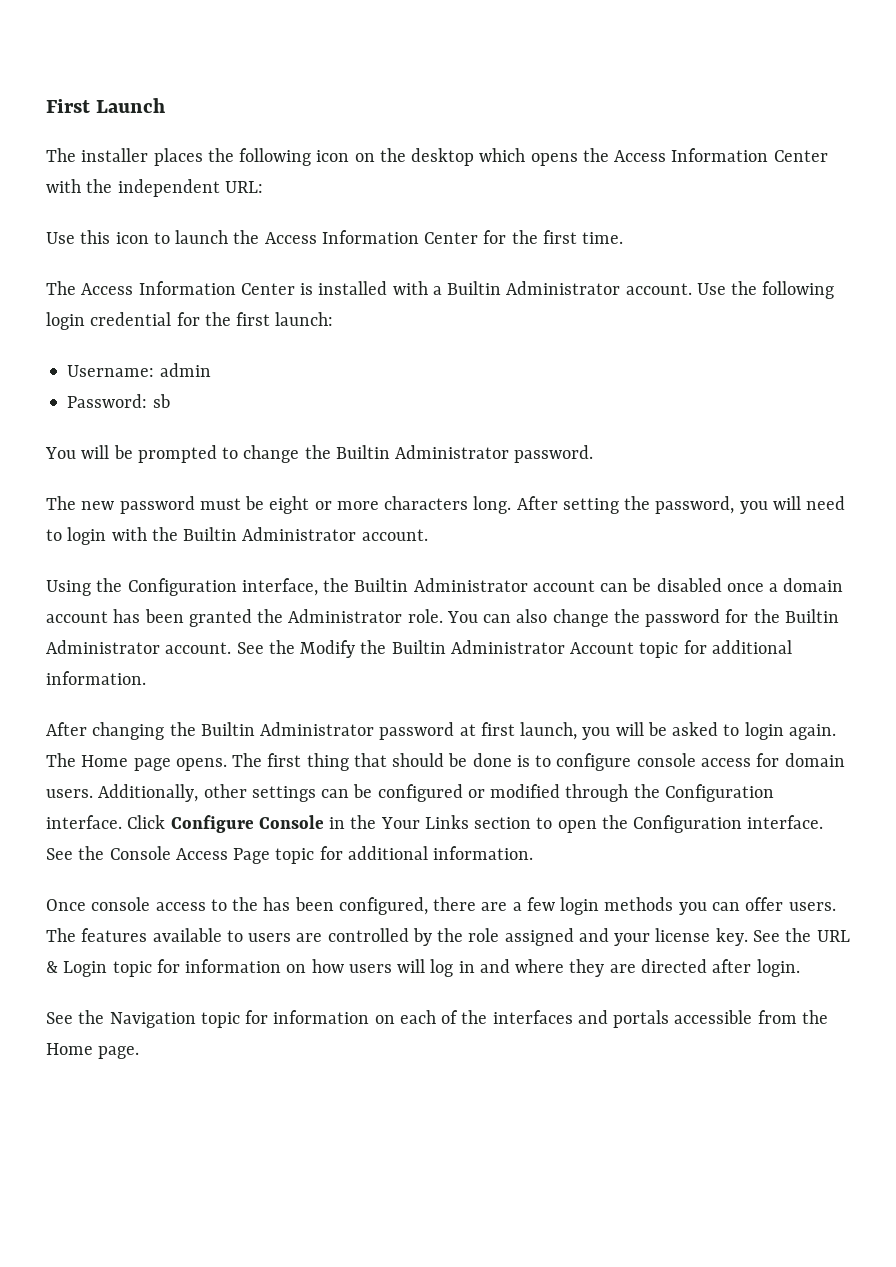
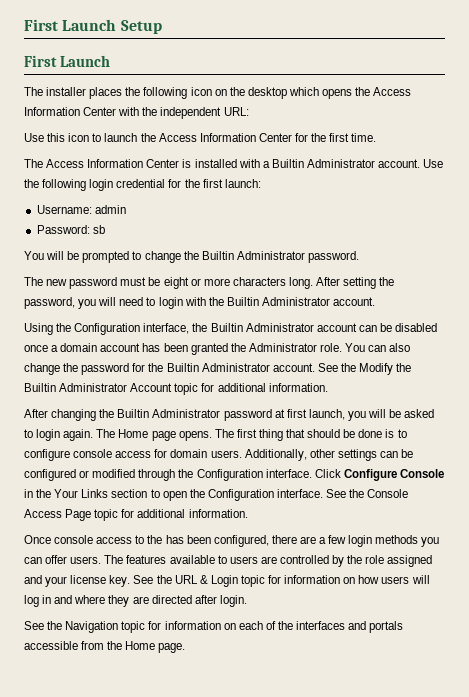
+ First Launch Setup

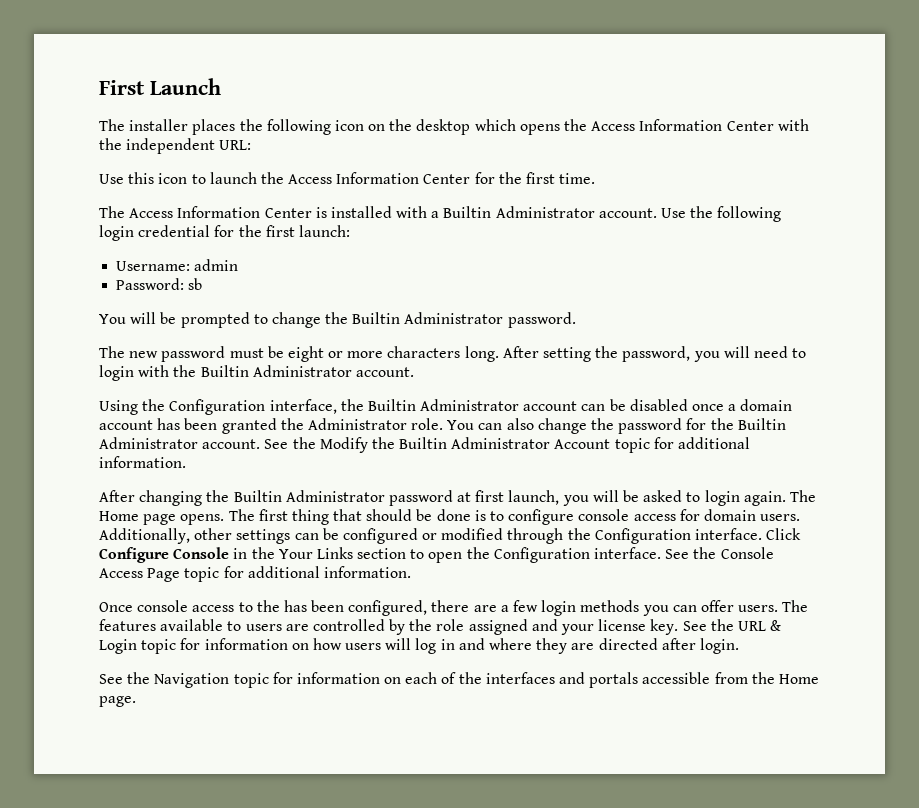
- First Launch Setup

